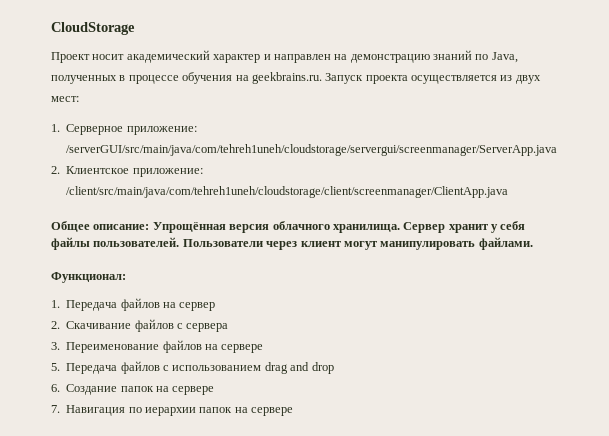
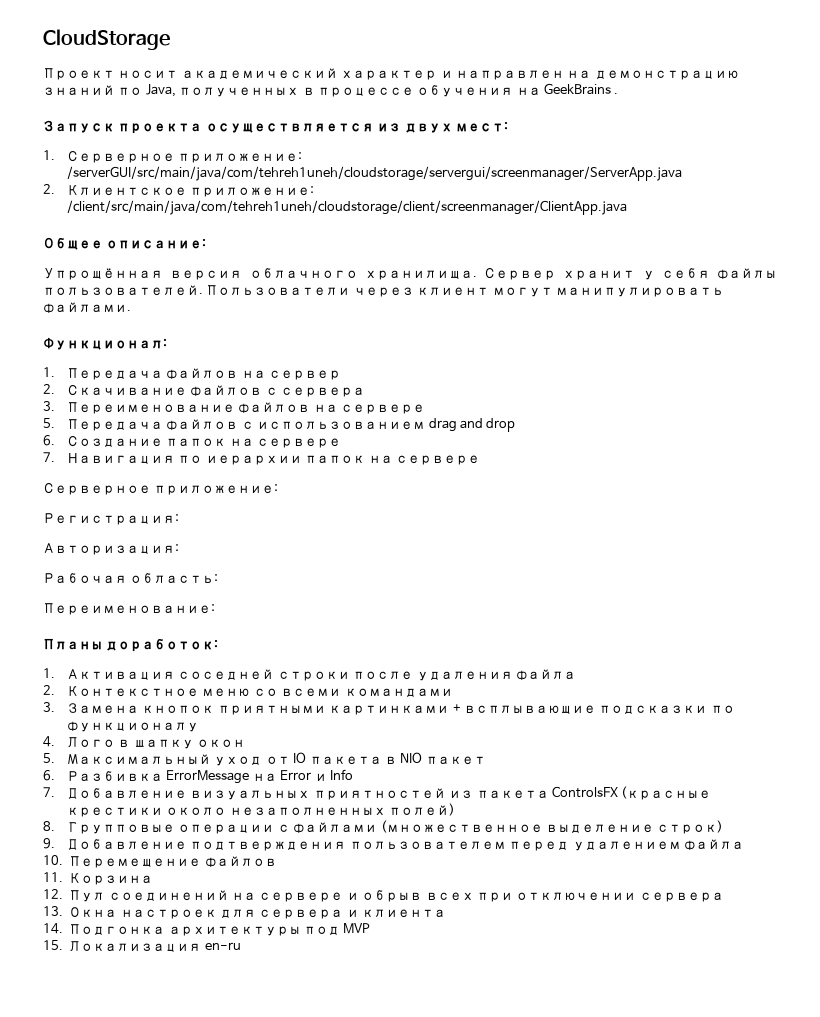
- Проект носит академический характер и направлен на демонстрацию знаний по Java, полученных в процессе обучения на geekbrains.ru. Запуск проекта осуществляется из двух мест:
+ Проект носит академический характер и направлен на демонстрацию знаний по Java, полученных в процессе обучения на GeekBrains .
+ Запуск проекта осуществляется из двух мест:
- Общее описание: Упрощённая версия облачного хранилища.
+ Общее описание:
+ Упрощённая версия облачного хранилища.
  7. Навигация по иерархии папок на сервере
+ Серверное приложение:
+ Регистрация:
+ Авторизация:
+ Рабочая область:
+ Переименование:
+ Планы доработок:
+ 1. Активация соседней строки после удаления файла
+ 2. Контекстное меню со всеми командами
+ 3. Замена кнопок приятными картинками + всплывающие подсказки по функционалу
+ 4. Лого в шапку окон
+ 5. Максимальный уход от IO пакета в NIO пакет
+ 6. Разбивка ErrorMessage на Error и Info
+ 7. Добавление визуальных приятностей из пакета ControlsFX (красные крестики около незаполненных полей)
+ 8. Групповые операции с файлами (множественное выделение строк)
+ 9. Добавление подтверждения пользователем перед удалением файла
+ 10. Перемещение файлов
+ 11. Корзина
+ 12. Пул соединений на сервере и обрыв всех при отключении сервера
+ 13. Окна настроек для сервера и клиента
+ 14. Подгонка архитектуры под MVP
+ 15. Локализация en-ru

